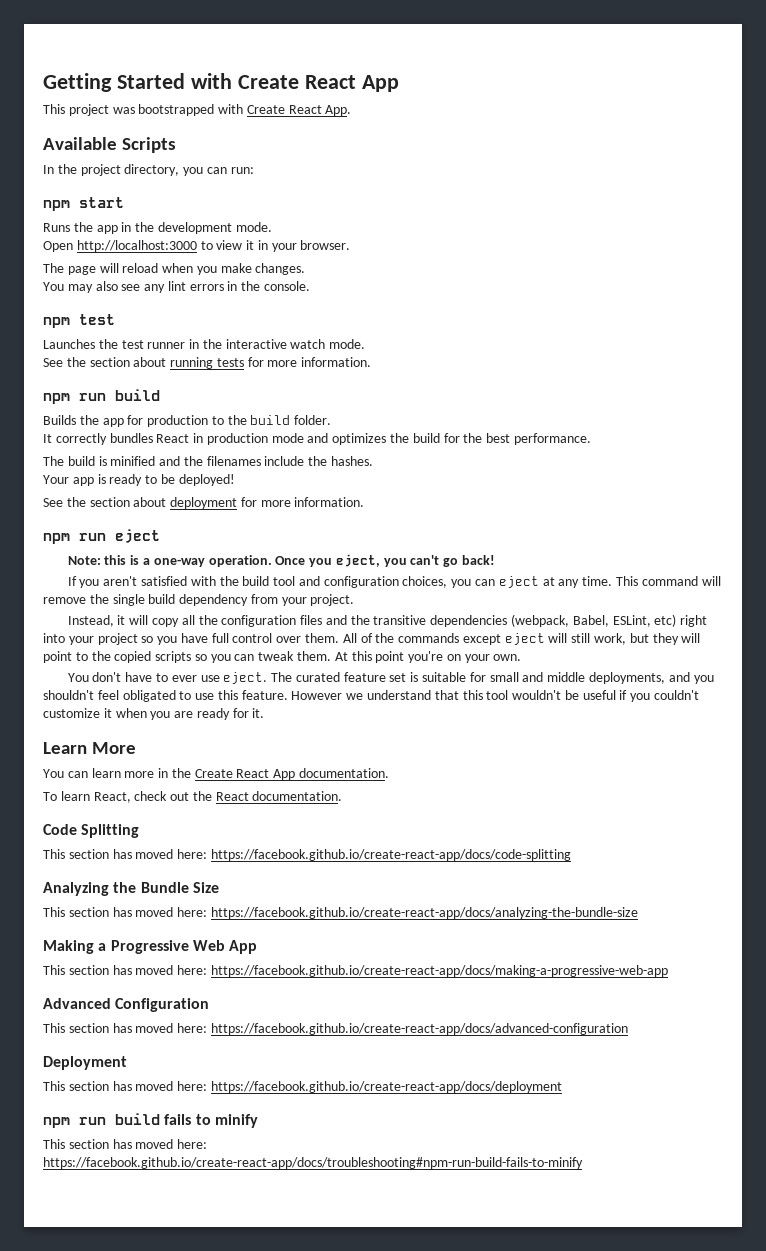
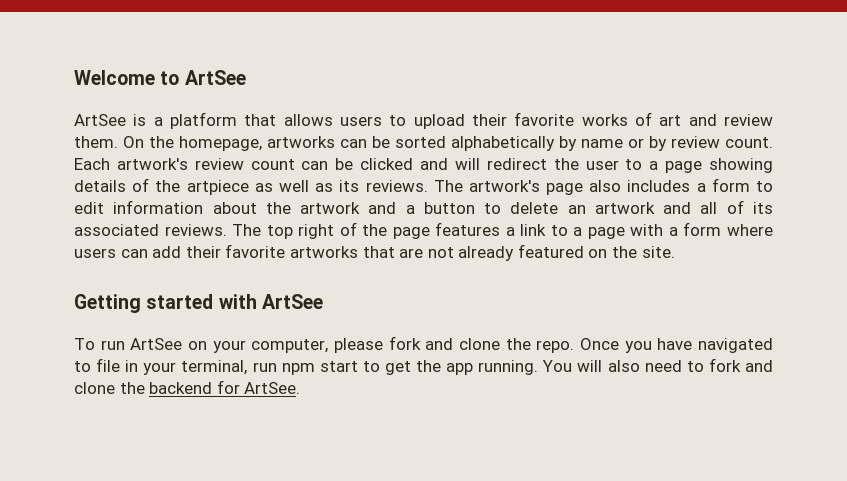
- Getting Started with Create React App
- This project was bootstrapped with Create React App.
- Available Scripts
- In the project directory, you can run:
- npm start
- Runs the app in the development mode.
- Open http://localhost:3000 to view it in your browser.
- The page will reload when you make changes.
- You may also see any lint errors in the console.
- npm test
- Launches the test runner in the interactive watch mode.
- See the section about running tests for more information.
- npm run build
- Builds the app for production to the build folder.
- It correctly bundles React in production mode and optimizes the build for the best performance.
- The build is minified and the filenames include the hashes.
- Your app is ready to be deployed!
- See the section about deployment for more information.
- npm run eject
- Note: this is a one-way operation. Once you eject, you can't go back!
- If you aren't satisfied with the build tool and configuration choices, you can eject at any time. This command will remove the single build dependency from your project.
- Instead, it will copy all the configuration files and the transitive dependencies (webpack, Babel, ESLint, etc) right into your project so you have full control over them. All of the commands except eject will still work, but they will point to the copied scripts so you can tweak them. At this point you're on your own.
- You don't have to ever use eject. The curated feature set is suitable for small and middle deployments, and you shouldn't feel obligated to use this feature. However we understand that this tool wouldn't be useful if you couldn't customize it when you are ready for it.
- Learn More
- You can learn more in the Create React App documentation.
- To learn React, check out the React documentation.
- Code Splitting
- This section has moved here: https://facebook.github.io/create-react-app/docs/code-splitting
- Analyzing the Bundle Size
- This section has moved here: https://facebook.github.io/create-react-app/docs/analyzing-the-bundle-size
- Making a Progressive Web App
- This section has moved here: https://facebook.github.io/create-react-app/docs/making-a-progressive-web-app
- Advanced Configuration
- This section has moved here: https://facebook.github.io/create-react-app/docs/advanced-configuration
- Deployment
- This section has moved here: https://facebook.github.io/create-react-app/docs/deployment
- npm run build fails to minify
- This section has moved here: https://facebook.github.io/create-react-app/docs/troubleshooting#npm-run-build-fails-to-minify
+ Welcome to ArtSee
+ ArtSee is a platform that allows users to upload their favorite works of art and review them. On the homepage, artworks can be sorted alphabetically by name or by review count. Each artwork's review count can be clicked and will redirect the user to a page showing details of the artpiece as well as its reviews. The artwork's page also includes a form to edit information about the artwork and a button to delete an artwork and all of its associated reviews. The top right of the page features a link to a page with a form where users can add their favorite artworks that are not already featured on the site.
+ Getting started with ArtSee
+ To run ArtSee on your computer, please fork and clone the repo. Once you have navigated to file in your terminal, run npm start to get the app running. You will also need to fork and clone the backend for ArtSee.

